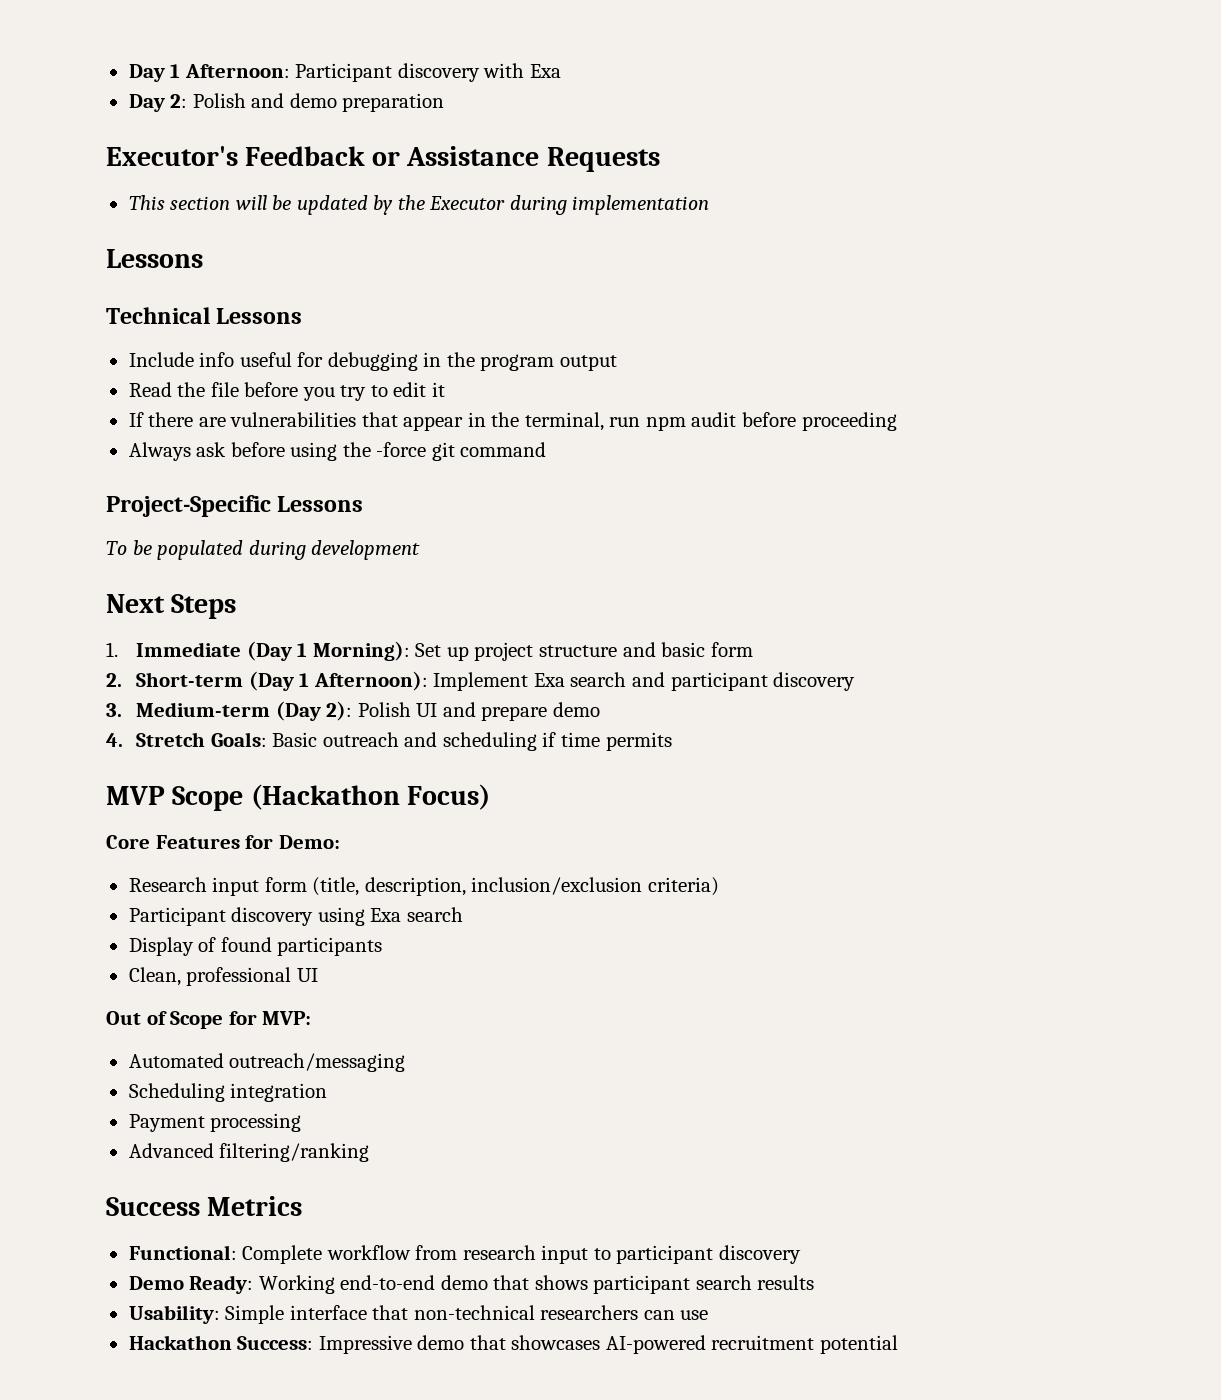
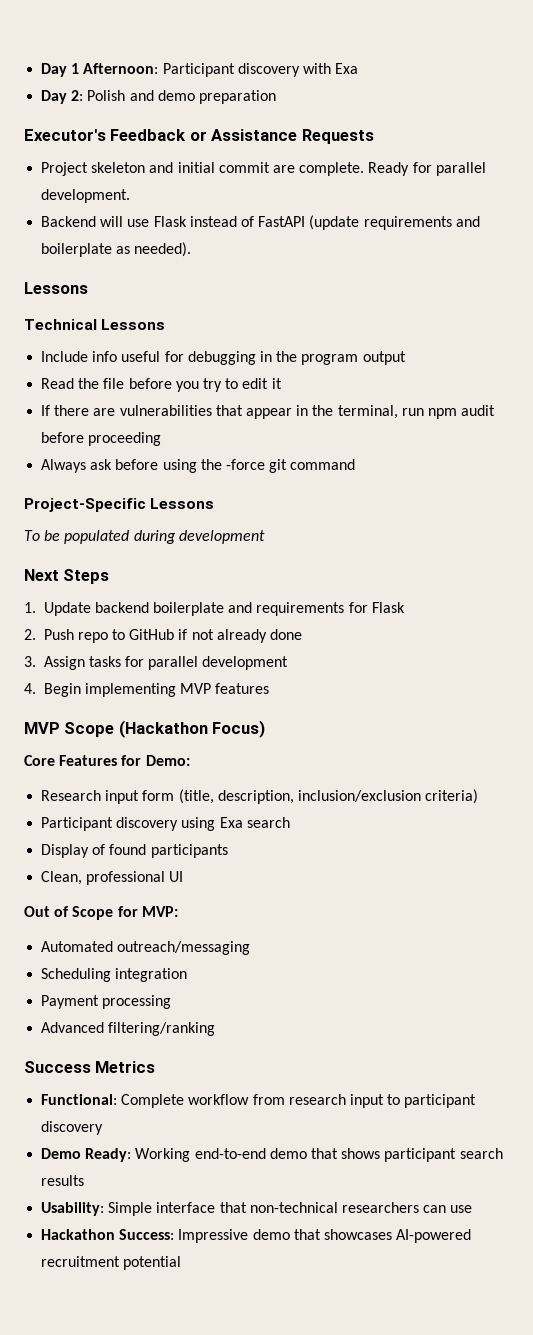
- This section will be updated by the Executor during implementation
+ Project skeleton and initial commit are complete. Ready for parallel development.
+ Backend will use Flask instead of FastAPI (update requirements and boilerplate as needed).
- 1. Immediate (Day 1 Morning): Set up project structure and basic form
- 2. Short-term (Day 1 Afternoon): Implement Exa search and participant discovery
- 3. Medium-term (Day 2): Polish UI and prepare demo
- 4. Stretch Goals: Basic outreach and scheduling if time permits
+ 1. Update backend boilerplate and requirements for Flask
+ 2. Push repo to GitHub if not already done
+ 3. Assign tasks for parallel development
+ 4. Begin implementing MVP features

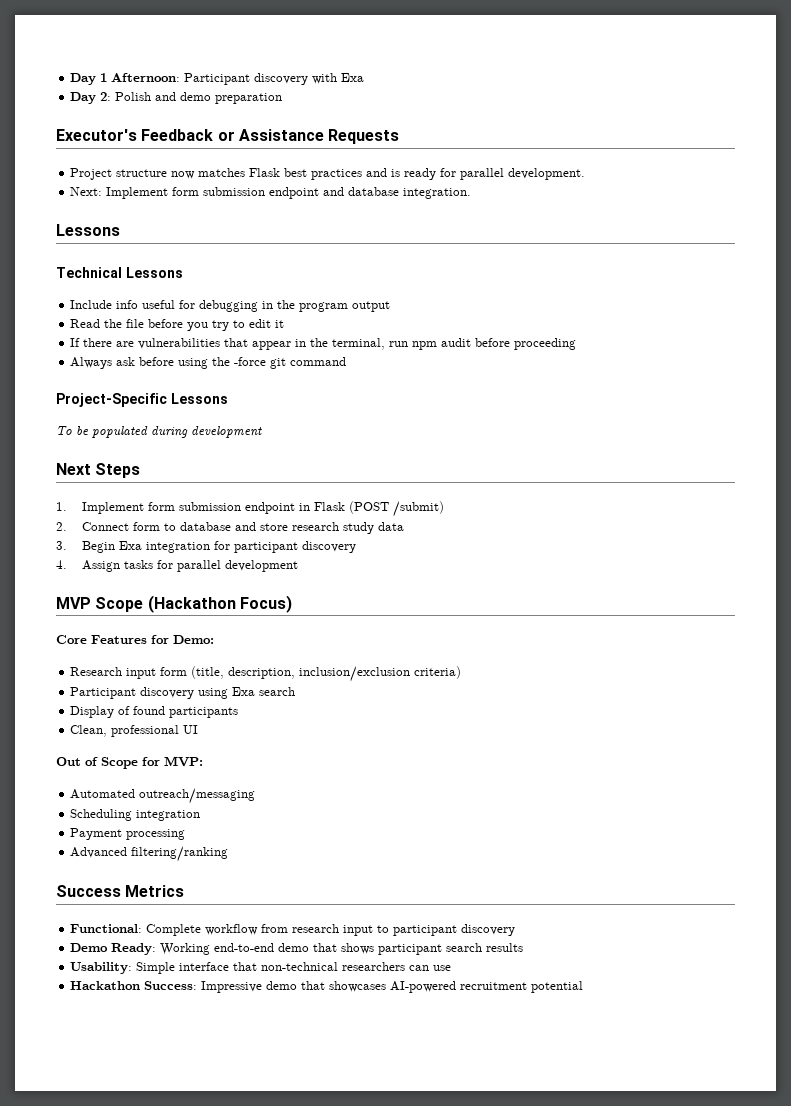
- Project skeleton and initial commit are complete. Ready for parallel development.
- Backend will use Flask instead of FastAPI (update requirements and boilerplate as needed).
+ Project structure now matches Flask best practices and is ready for parallel development.
+ Next: Implement form submission endpoint and database integration.
- 1. Update backend boilerplate and requirements for Flask
+ 1. Implement form submission endpoint in Flask (POST /submit)
- 2. Push repo to GitHub if not already done
- 3. Assign tasks for parallel development
+ 2. Connect form to database and store research study data
+ 3. Begin Exa integration for participant discovery
+ 4. Assign tasks for parallel development
- 4. Begin implementing MVP features

